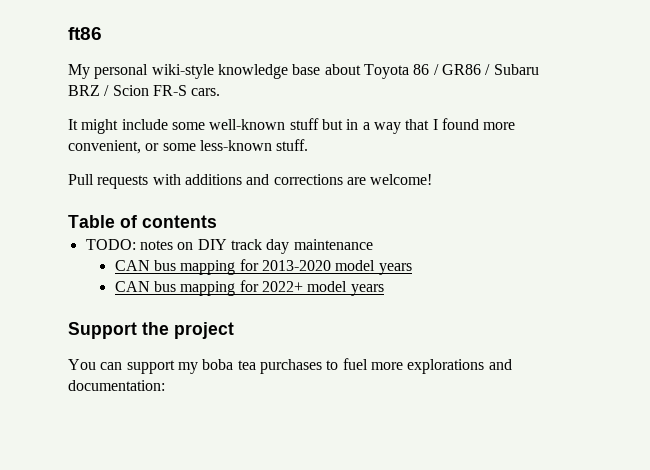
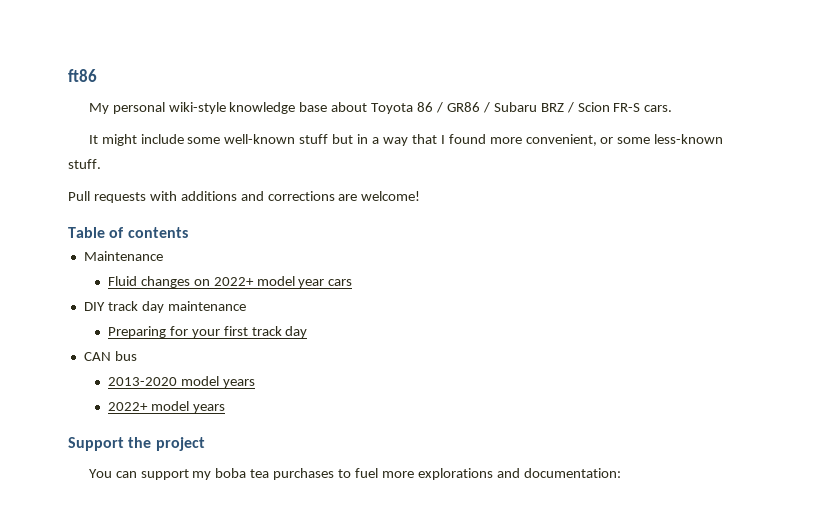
- TODO: notes on DIY track day maintenance
- CAN bus mapping for 2013-2020 model years
+ Maintenance
+ Fluid changes on 2022+ model year cars
+ DIY track day maintenance
+ Preparing for your first track day
+ CAN bus
+ 2013-2020 model years
- CAN bus mapping for 2022+ model years
+ 2022+ model years

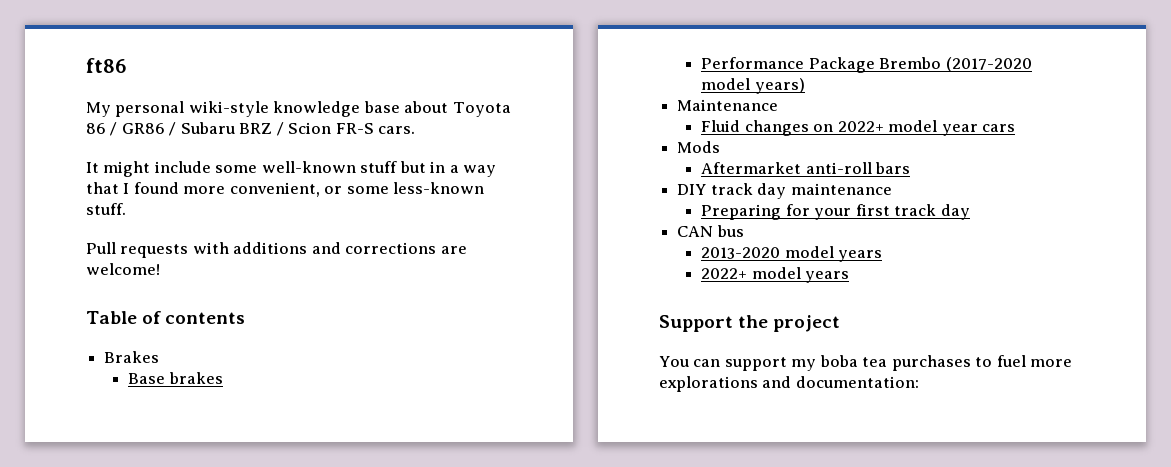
+ Brakes
+ Base brakes
+ Performance Package Brembo (2017-2020 model years)
+ Mods
+ Aftermarket anti-roll bars

